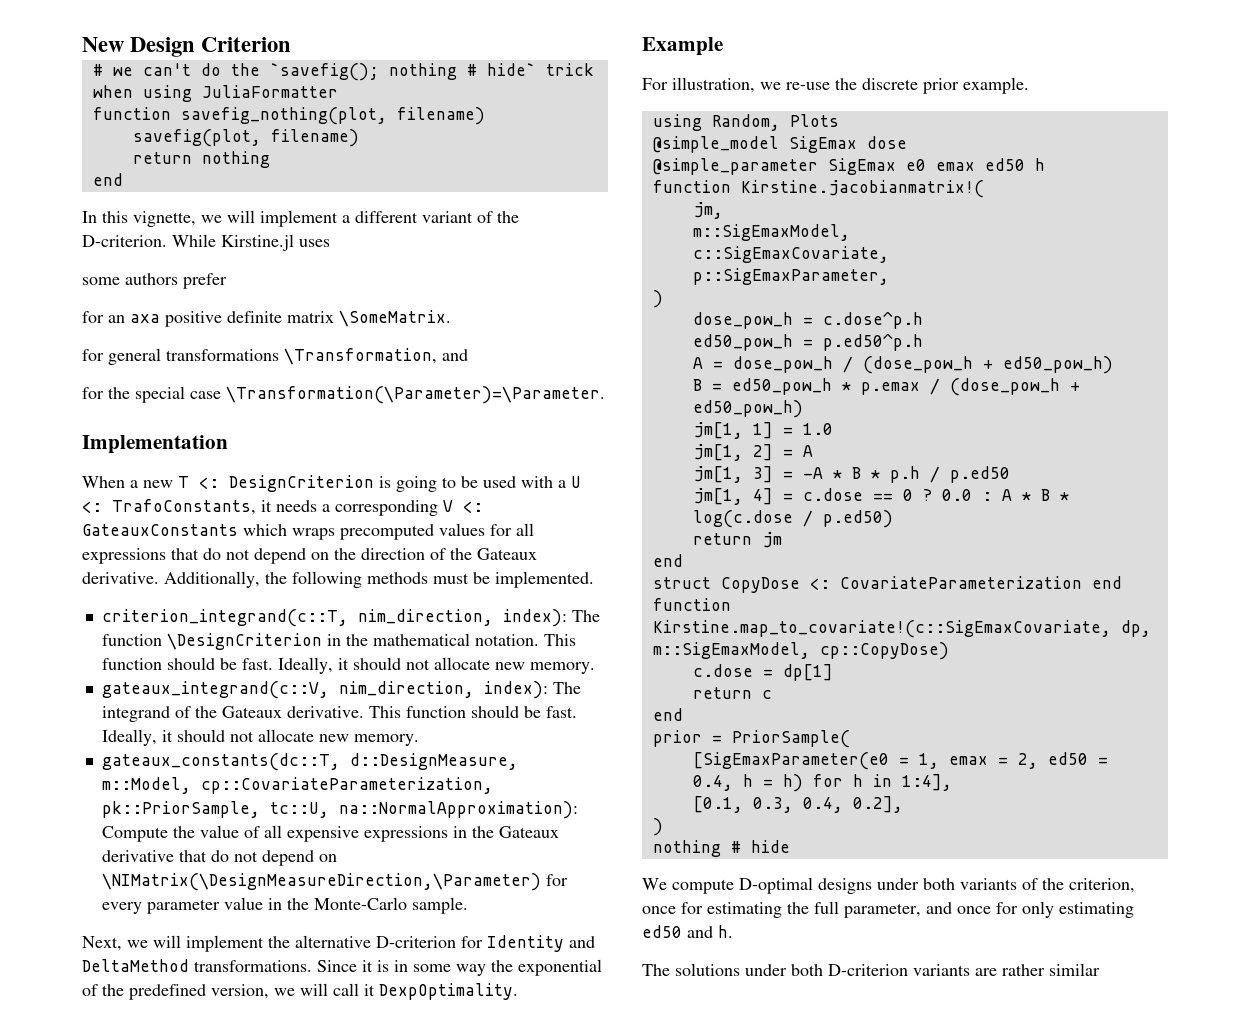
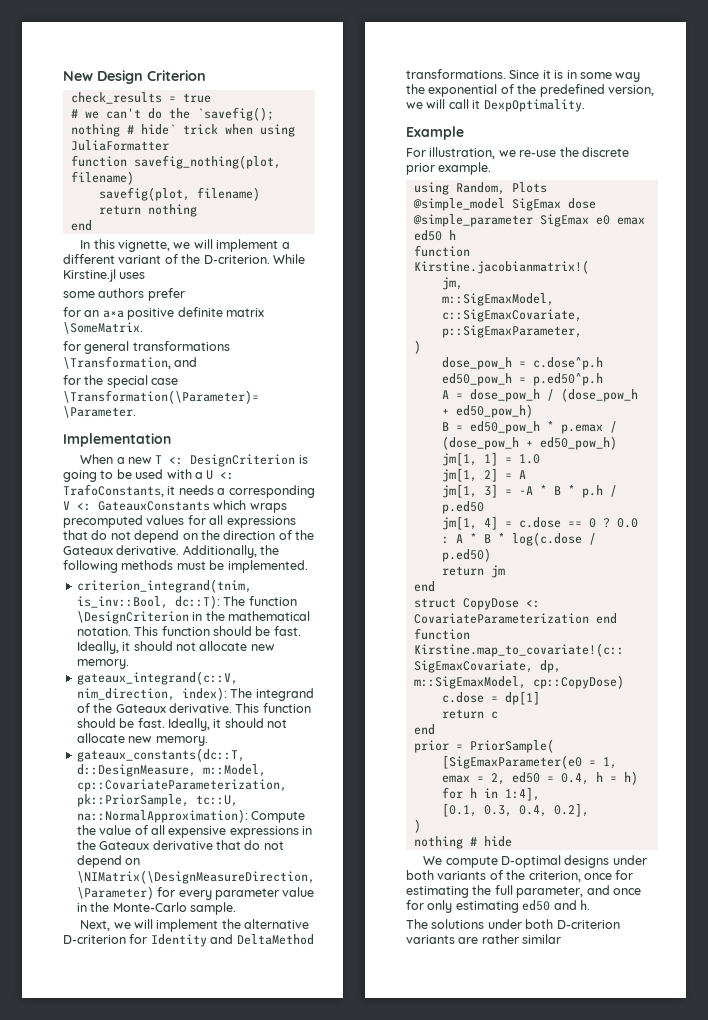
+ check_results = true
- criterion_integrand(c::T, nim_direction, index): The function \DesignCriterion in the mathematical notation.
+ criterion_integrand(tnim, is_inv::Bool, dc::T): The function \DesignCriterion in the mathematical notation.

